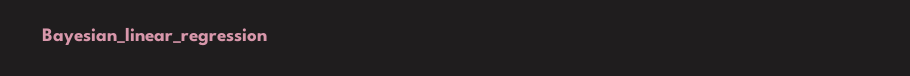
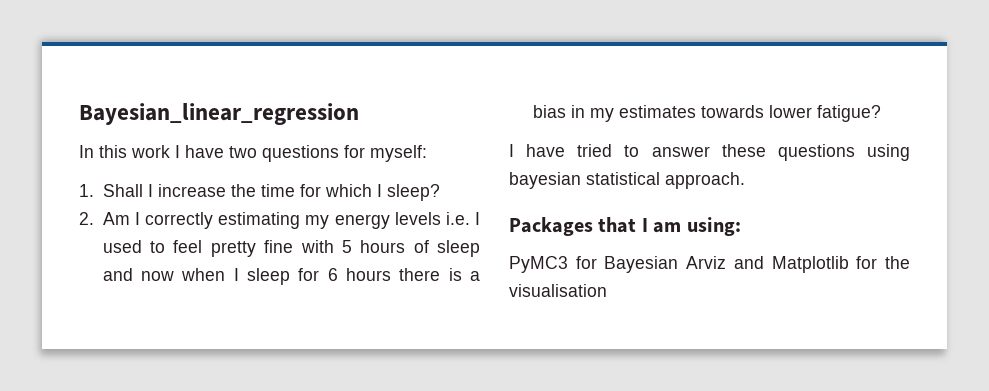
+ In this work I have two questions for myself:
+ 1. Shall I increase the time for which I sleep?
+ 2. Am I correctly estimating my energy levels i.e. I used to feel pretty fine with 5 hours of sleep and now when I sleep for 6 hours there is a bias in my estimates towards lower fatigue?
+ I have tried to answer these questions using bayesian statistical approach.
+ Packages that I am using:
+ PyMC3 for Bayesian Arviz and Matplotlib for the visualisation

